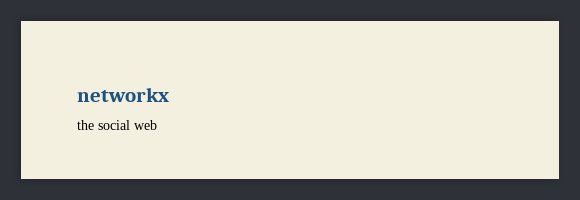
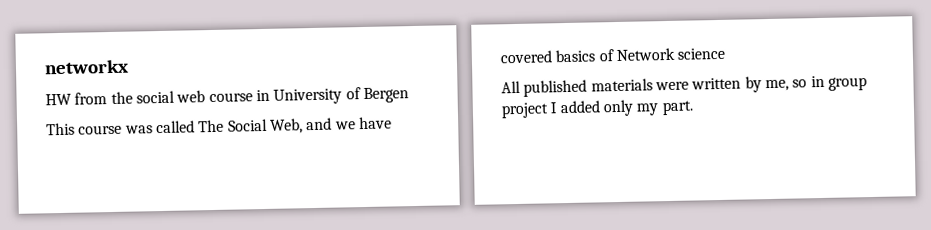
- the social web
+ HW from the social web course in University of Bergen
+ This course was called The Social Web, and we have covered basics of Network science
+ All published materials were written by me, so in group project I added only my part.

